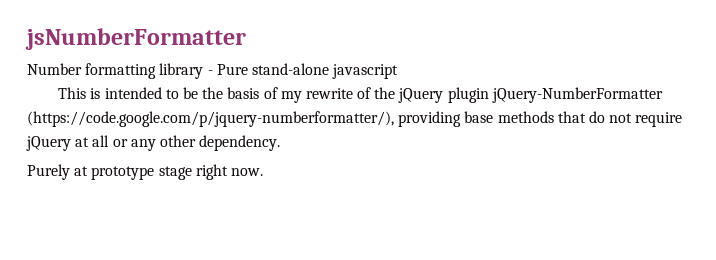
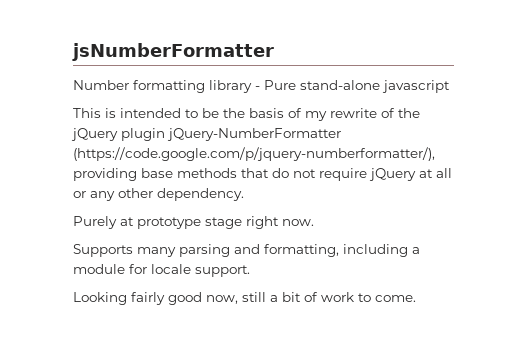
+ Supports many parsing and formatting, including a module for locale support.
+ Looking fairly good now, still a bit of work to come.

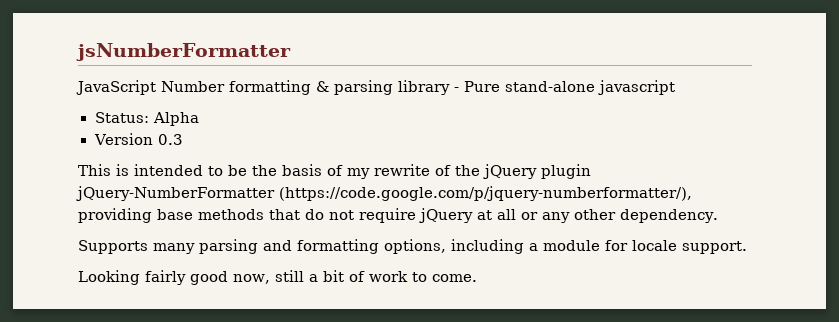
- Number formatting library - Pure stand-alone javascript
+ JavaScript Number formatting & parsing library - Pure stand-alone javascript
+ Status: Alpha
+ Version 0.3
- Purely at prototype stage right now.
- Supports many parsing and formatting, including a module for locale support.
+ Supports many parsing and formatting options, including a module for locale support.

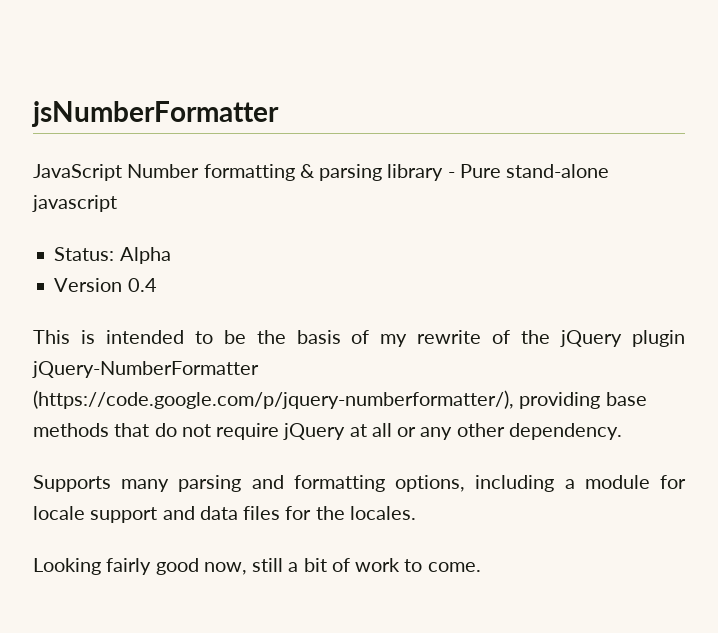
- Version 0.3
+ Version 0.4
- Supports many parsing and formatting options, including a module for locale support.
+ Supports many parsing and formatting options, including a module for locale support and data files for the locales.

